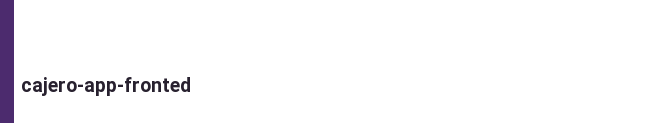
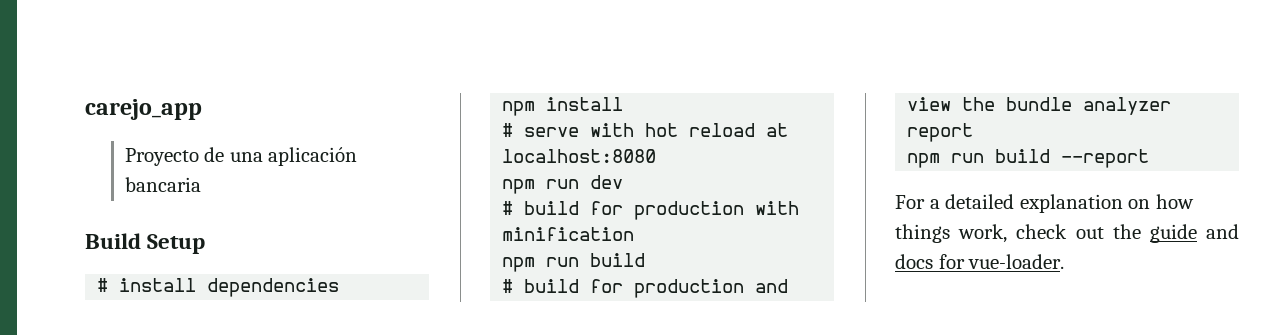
- cajero-app-fronted
+ carejo_app
+ Proyecto de una aplicación bancaria
+ Build Setup
+ # install dependencies
+ npm install
+ # serve with hot reload at localhost:8080
+ npm run dev
+ # build for production with minification
+ npm run build
+ # build for production and view the bundle analyzer report
+ npm run build --report
+ For a detailed explanation on how things work, check out the guide and docs for vue-loader.

